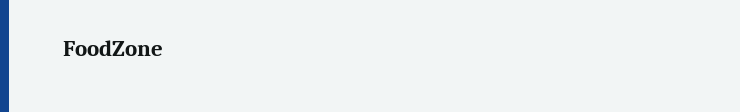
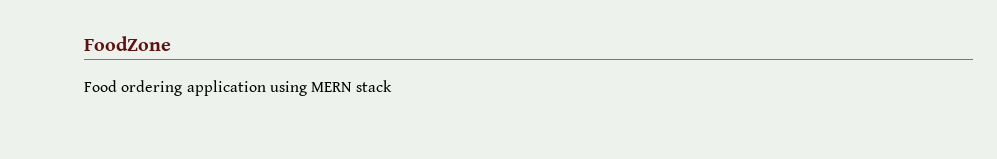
+ Food ordering application using MERN stack

